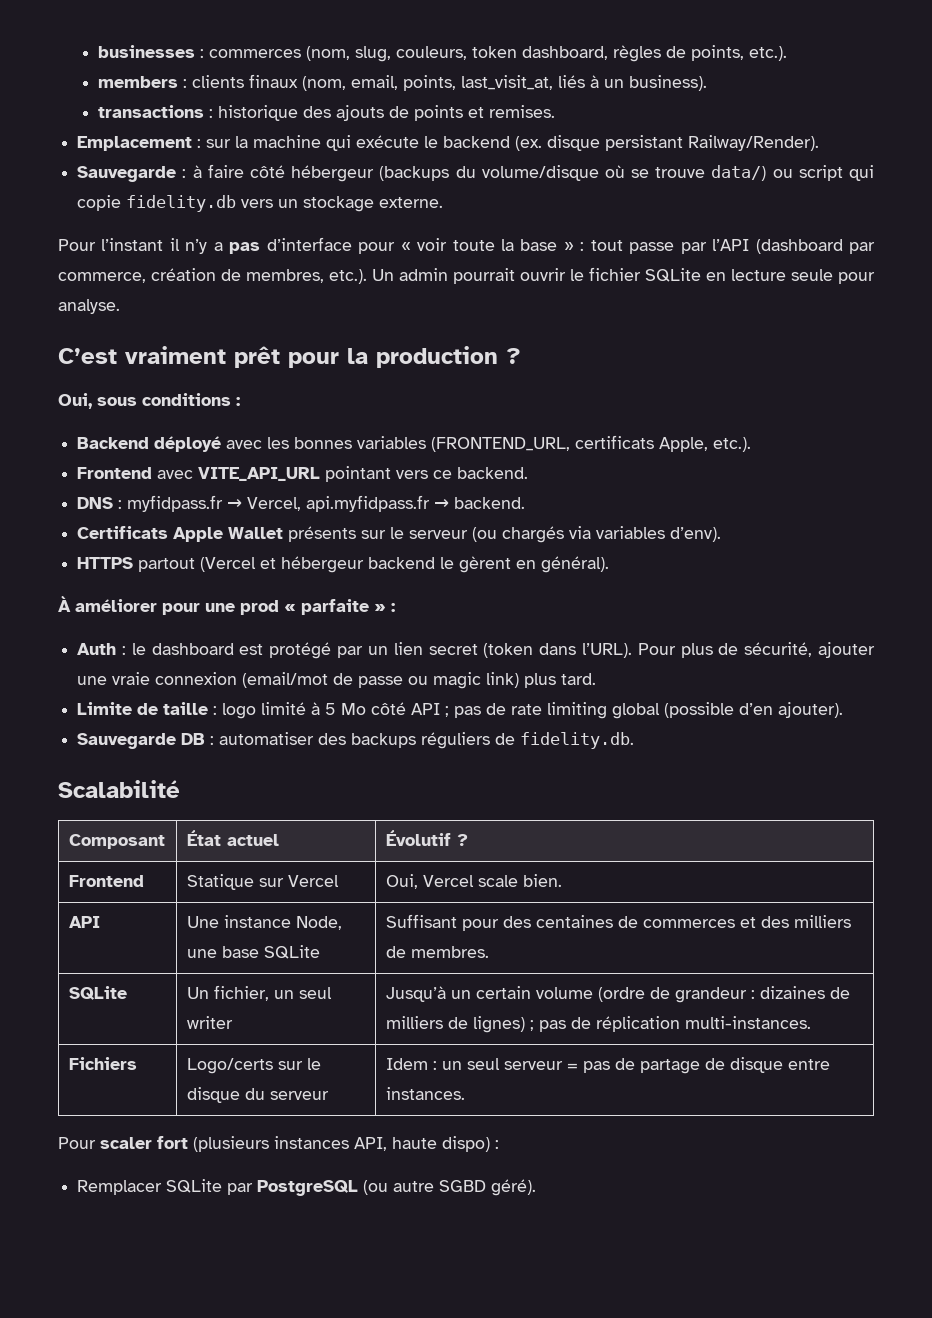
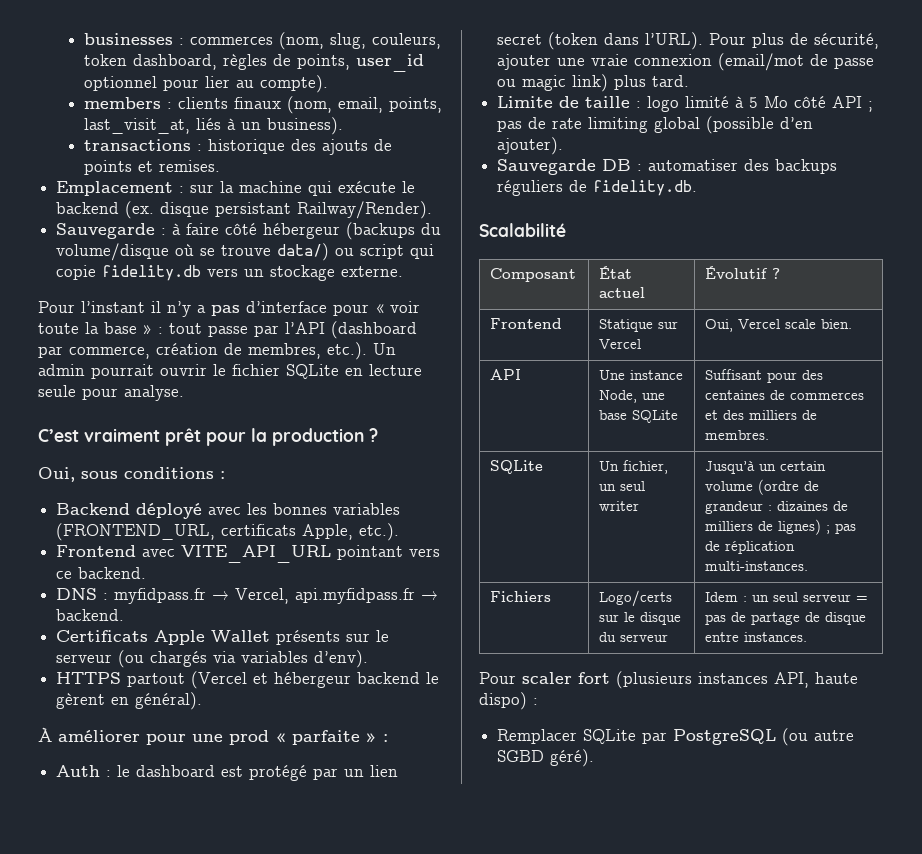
- businesses : commerces (nom, slug, couleurs, token dashboard, règles de points, etc.).
+ businesses : commerces (nom, slug, couleurs, token dashboard, règles de points, user_id optionnel pour lier au compte).

